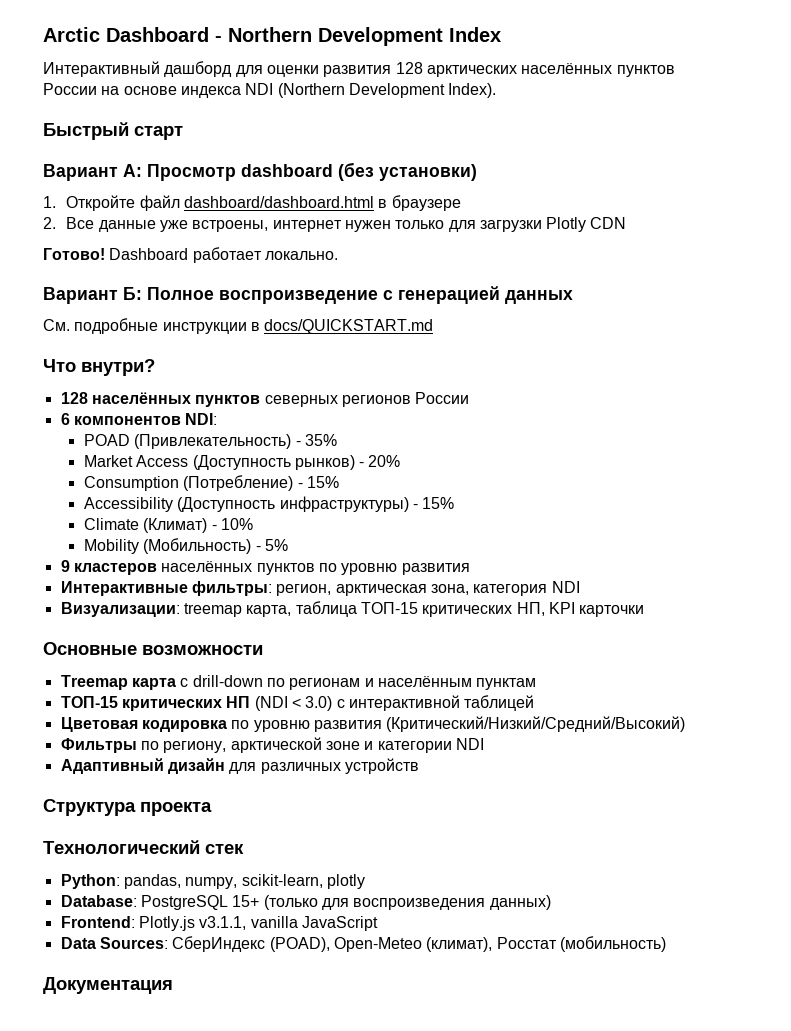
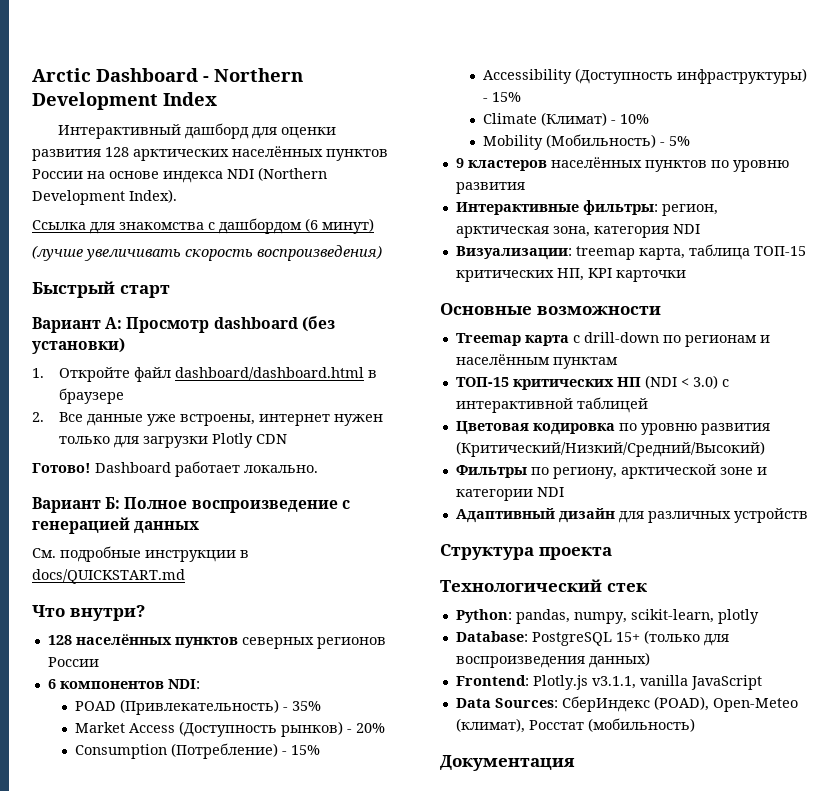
+ Ссылка для знакомства с дашбордом (6 минут)
+ (лучше увеличивать скорость воспроизведения)

